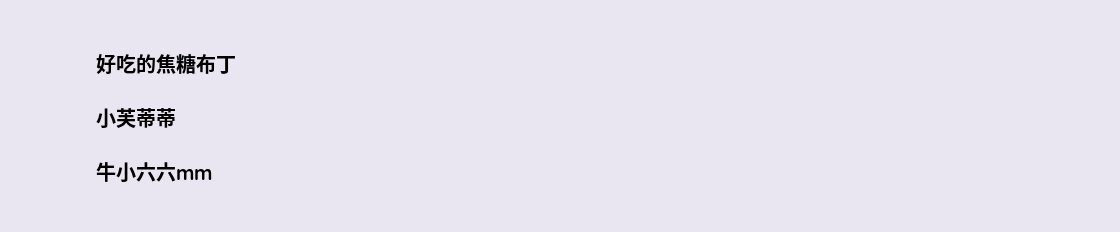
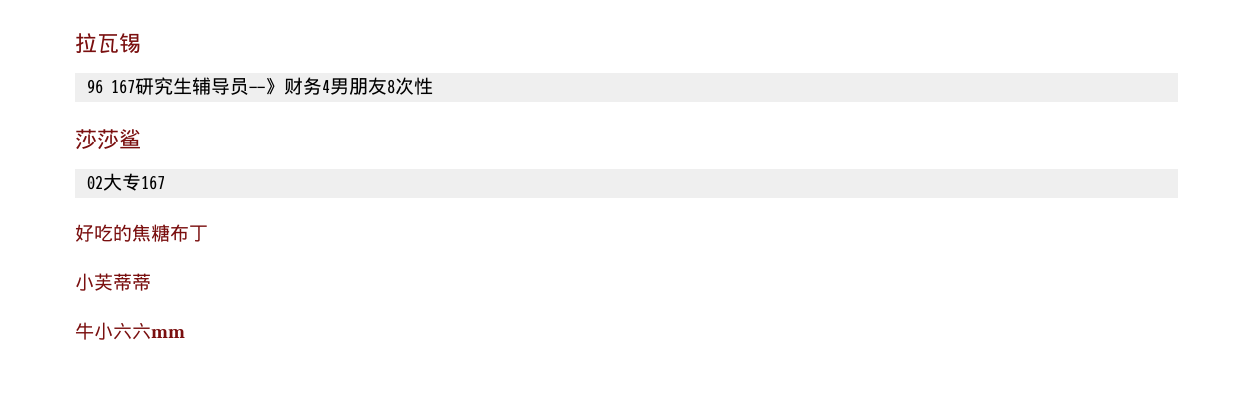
+ 拉瓦锡
+ 96 167研究生辅导员——》财务4男朋友8次性
+ 莎莎鲨
+ 02大专167

